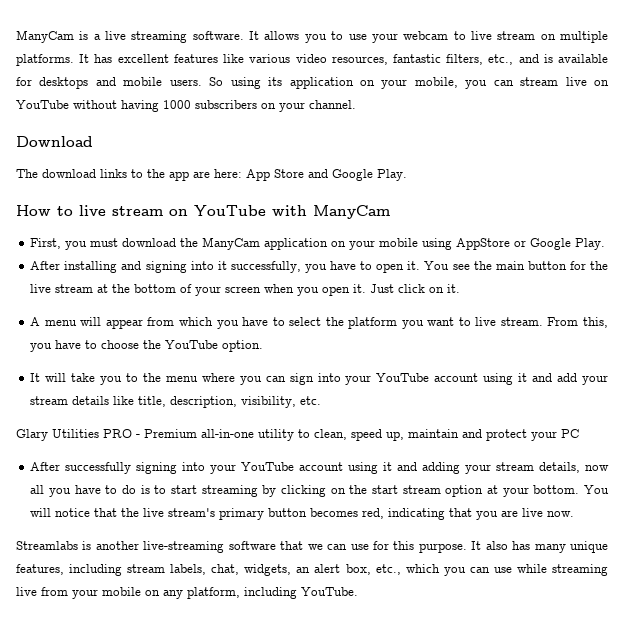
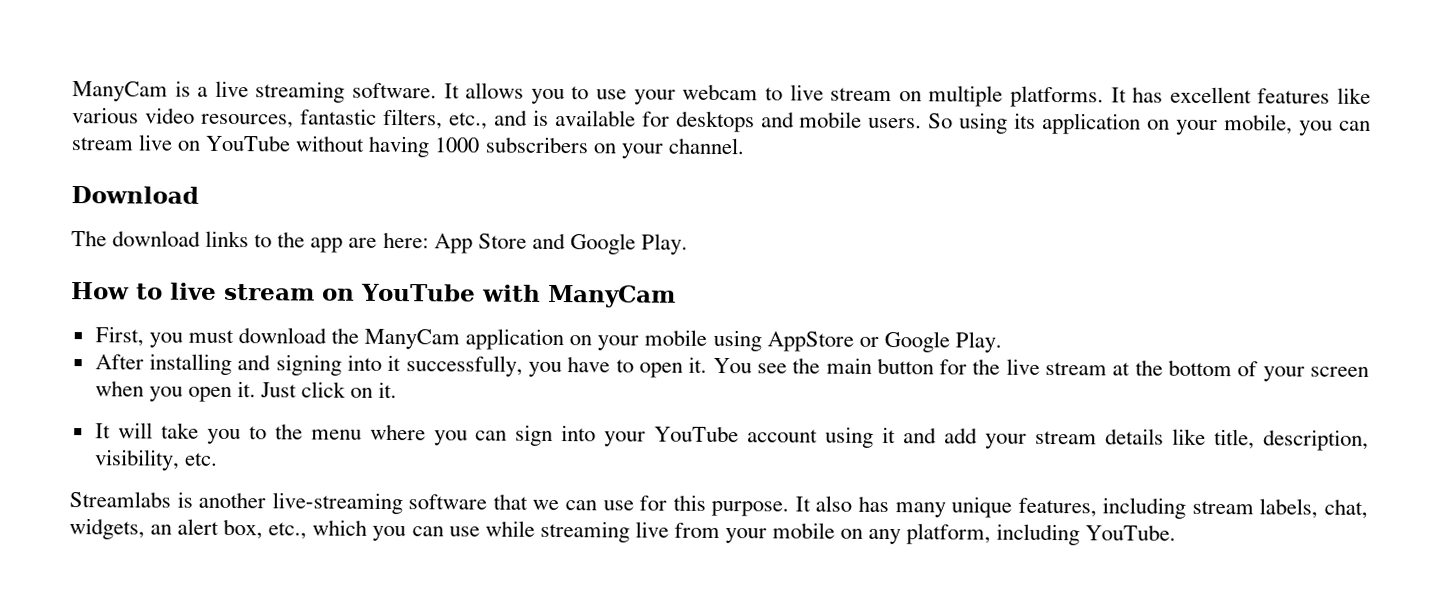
- A menu will appear from which you have to select the platform you want to live stream. From this, you have to choose the YouTube option.
- Glary Utilities PRO - Premium all-in-one utility to clean, speed up, maintain and protect your PC
- After successfully signing into your YouTube account using it and adding your stream details, now all you have to do is to start streaming by clicking on the start stream option at your bottom. You will notice that the live stream's primary button becomes red, indicating that you are live now.

